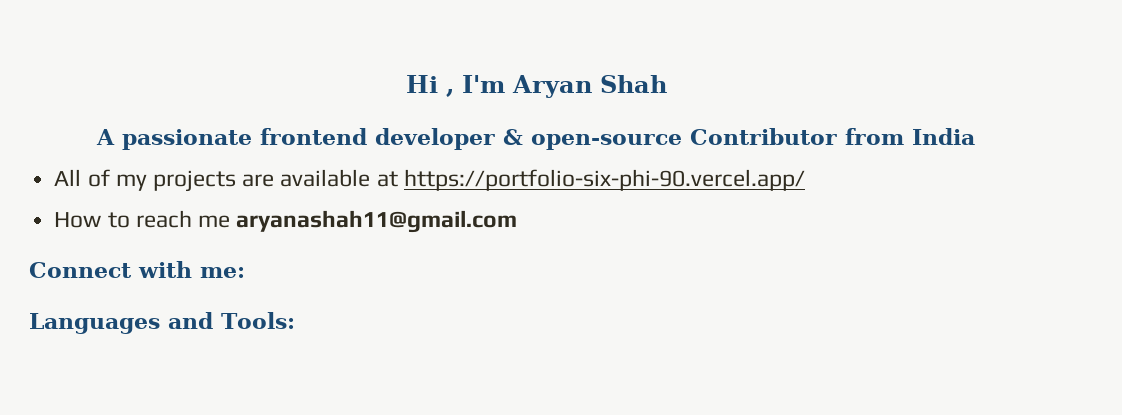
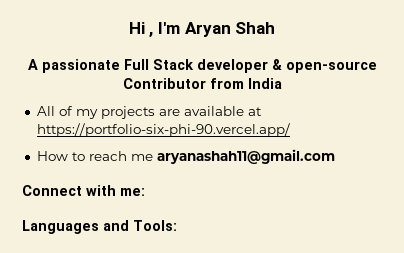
- A passionate frontend developer & open-source Contributor from India
+ A passionate Full Stack developer & open-source Contributor from India

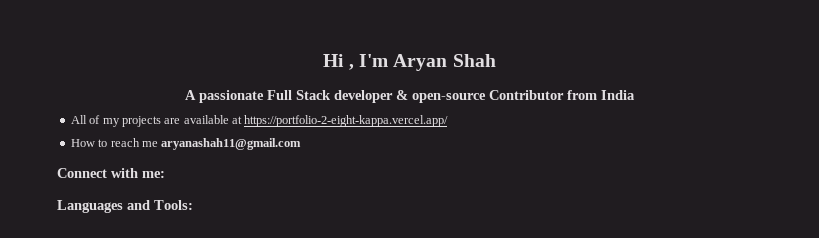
- All of my projects are available at https://portfolio-six-phi-90.vercel.app/
+ All of my projects are available at https://portfolio-2-eight-kappa.vercel.app/

